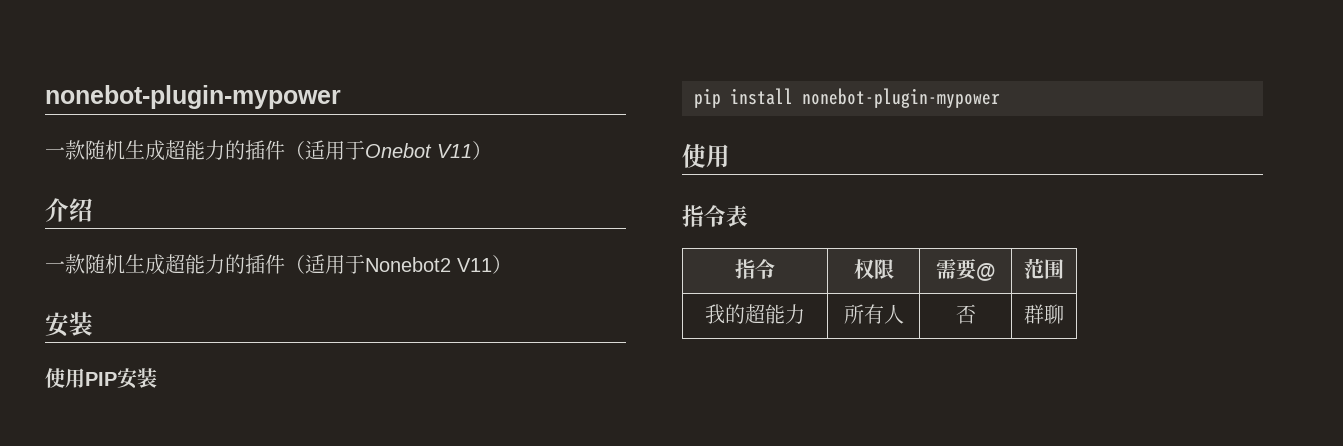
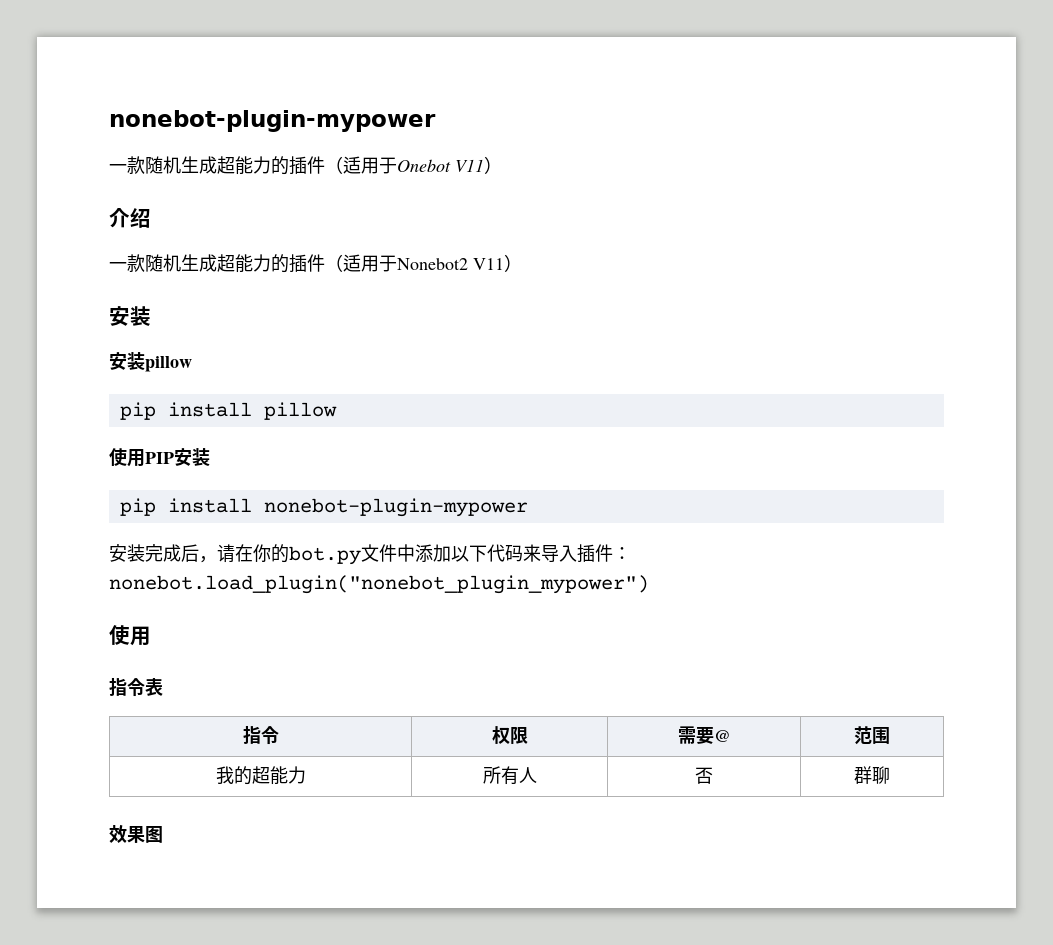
+ 安装pillow
+ pip install pillow
+ 安装完成后，请在你的bot.py文件中添加以下代码来导入插件：nonebot.load_plugin("nonebot_plugin_mypower")
+ 效果图

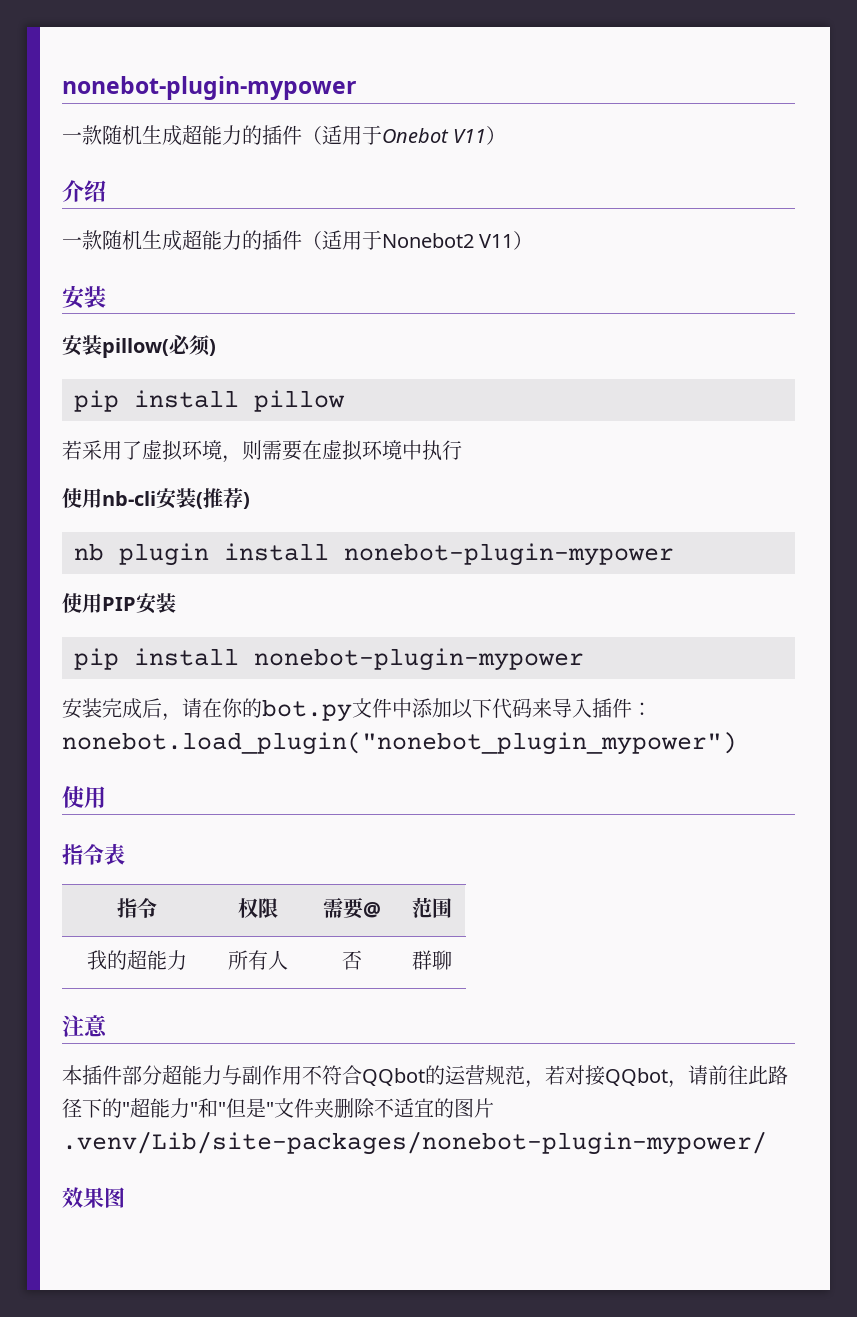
- 安装pillow
+ 安装pillow(必须)
+ 若采用了虚拟环境，则需要在虚拟环境中执行
+ 使用nb-cli安装(推荐)
+ nb plugin install nonebot-plugin-mypower
+ 注意
+ 本插件部分超能力与副作用不符合QQbot的运营规范，若对接QQbot，请前往此路径下的"超能力"和"但是"文件夹删除不适宜的图片.venv/Lib/site-packages/nonebot-plugin-mypower/

